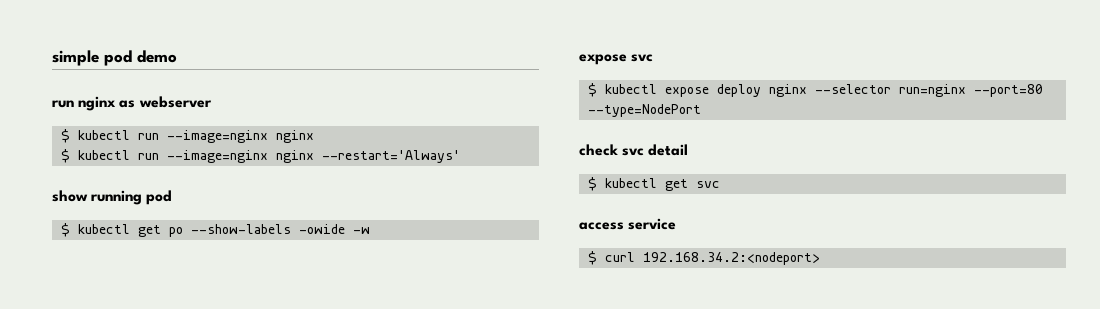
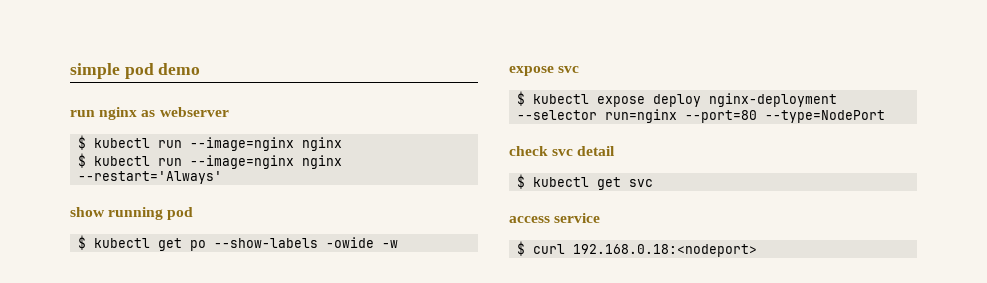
- $ kubectl expose deploy nginx --selector run=nginx --port=80 --type=NodePort
+ $ kubectl expose deploy nginx-deployment --selector run=nginx --port=80 --type=NodePort
- $ curl 192.168.34.2:<nodeport>
+ $ curl 192.168.0.18:<nodeport>

